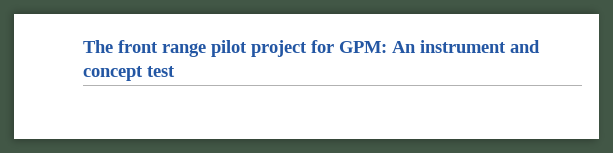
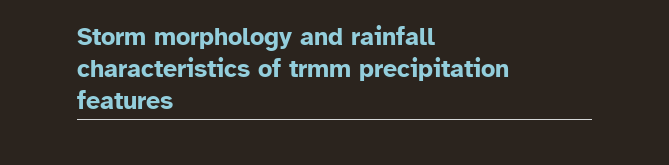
- The front range pilot project for GPM: An instrument and concept test
+ Storm morphology and rainfall characteristics of trmm precipitation features

